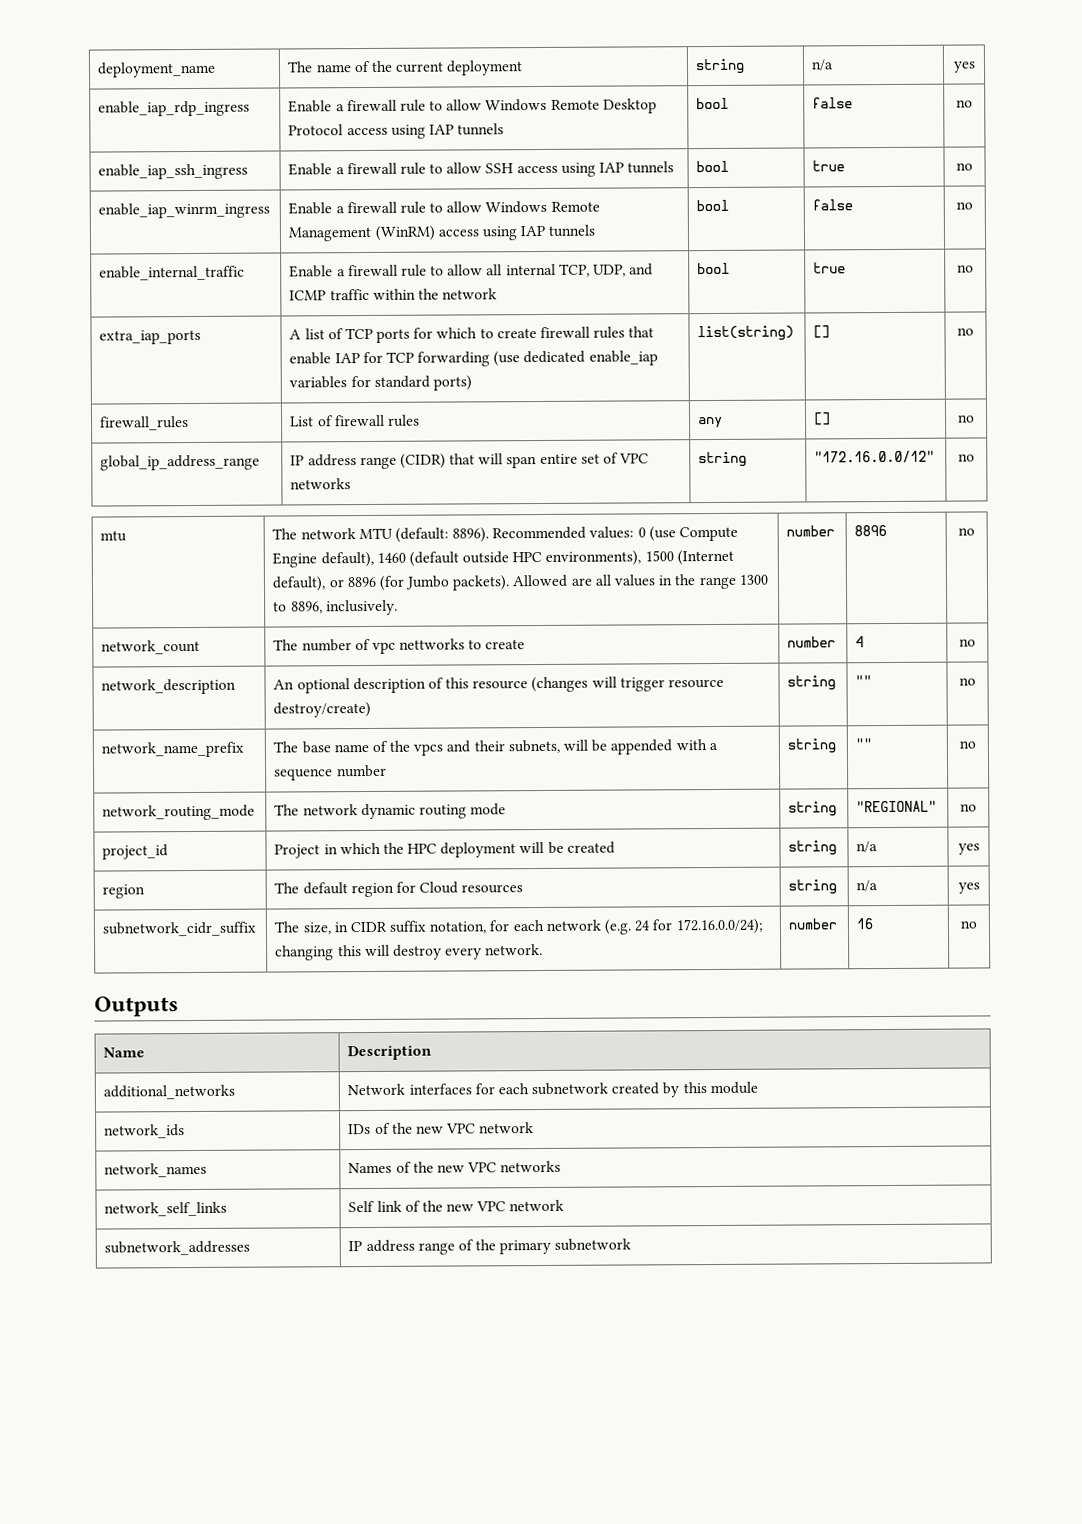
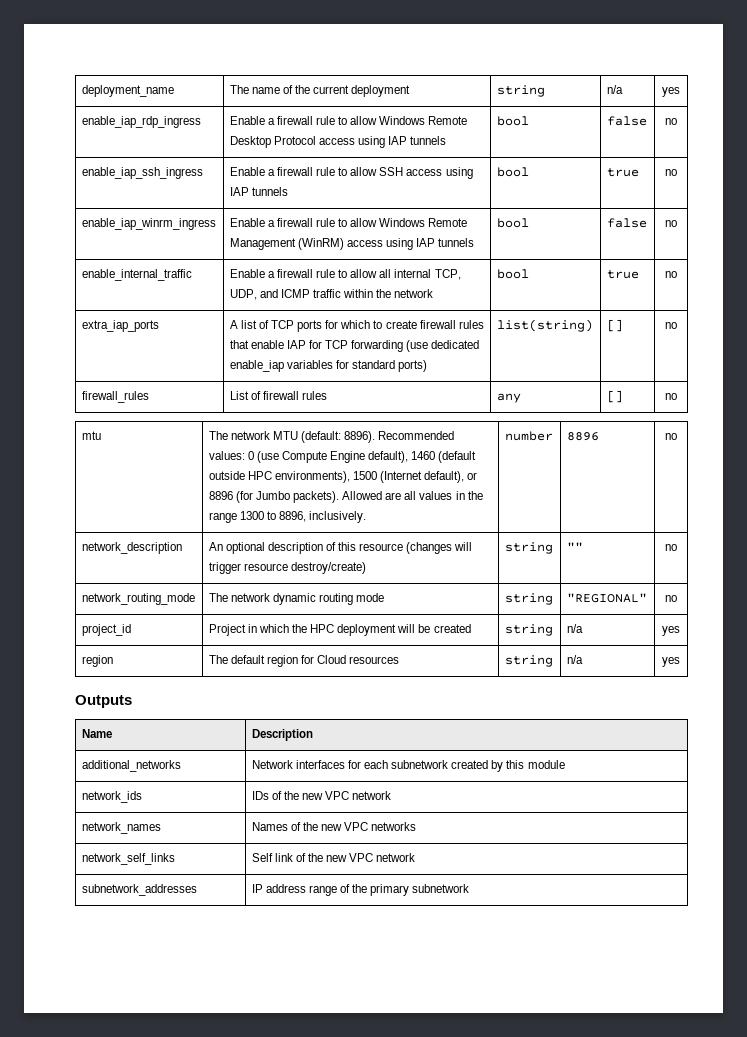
- global_ip_address_range | IP address range (CIDR) that will span entire set of VPC networks | string | "172.16.0.0/12" | no
- network_count | The number of vpc nettworks to create | number | 4 | no
- network_name_prefix | The base name of the vpcs and their subnets, will be appended with a sequence number | string | "" | no
- subnetwork_cidr_suffix | The size, in CIDR suffix notation, for each network (e.g. 24 for 172.16.0.0/24); changing this will destroy every network. | number | 16 | no

